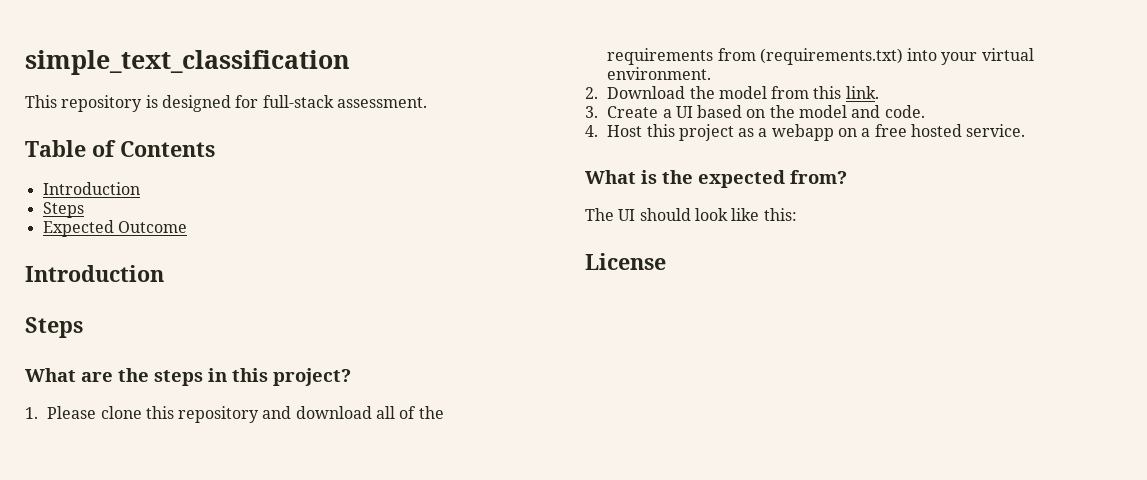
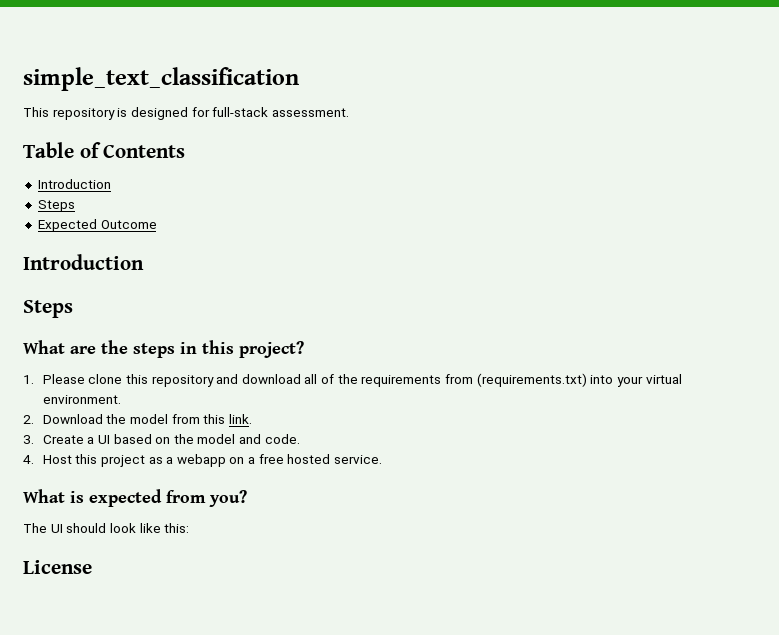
- What is the expected from?
+ What is expected from you?

